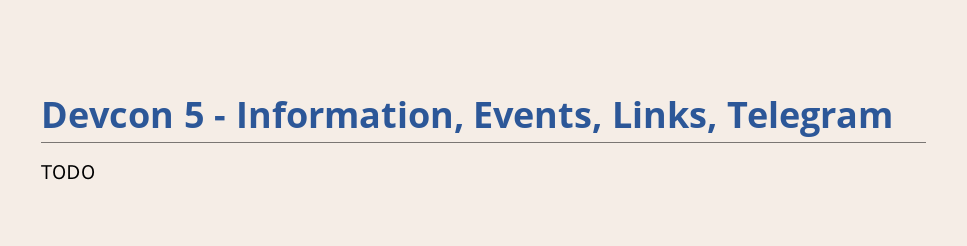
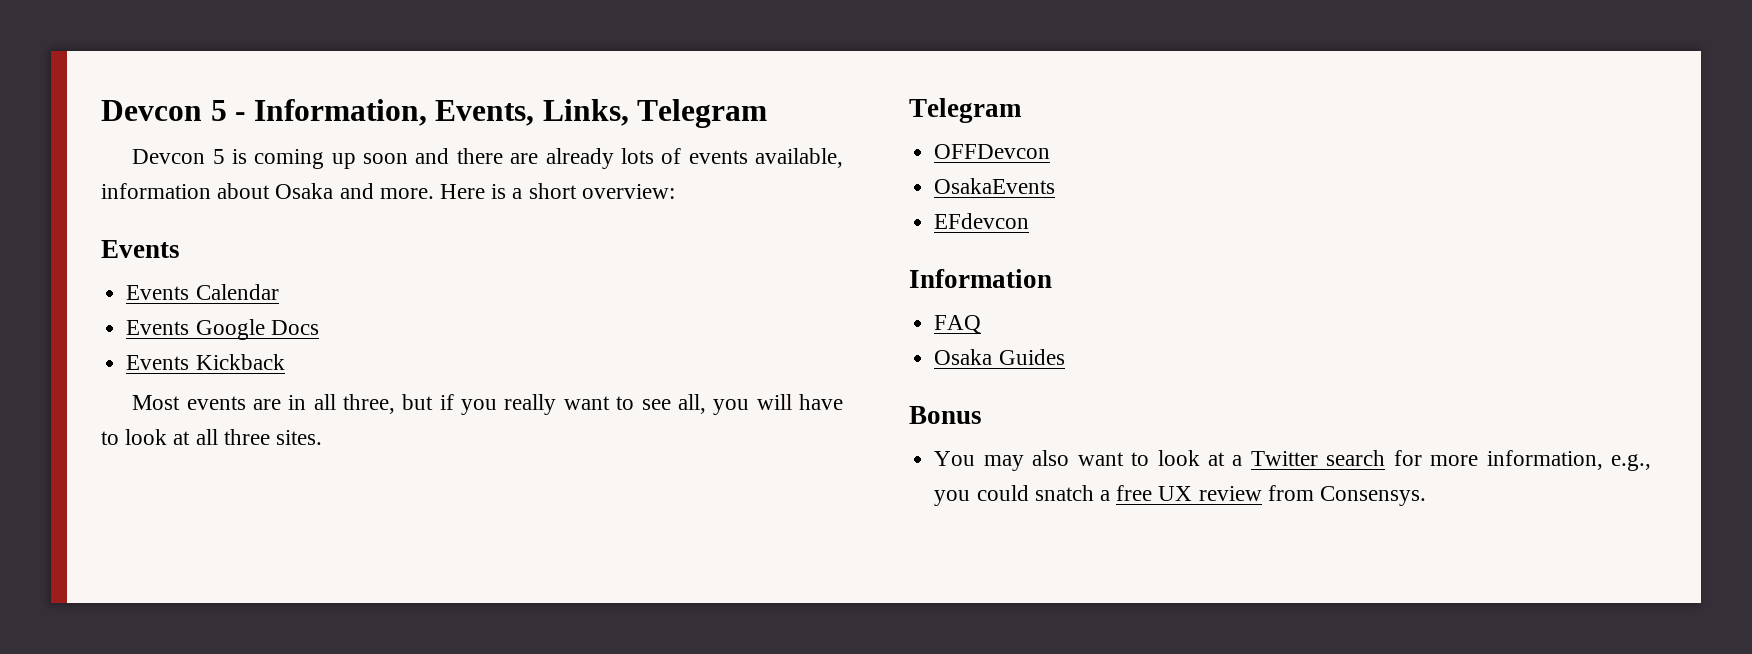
- TODO
+ Devcon 5 is coming up soon and there are already lots of events available, information about Osaka and more. Here is a short overview:
+ Events
+ Events Calendar
+ Events Google Docs
+ Events Kickback
+ Most events are in all three, but if you really want to see all, you will have to look at all three sites.
+ Telegram
+ OFFDevcon
+ OsakaEvents
+ EFdevcon
+ Information
+ FAQ
+ Osaka Guides
+ Bonus
+ You may also want to look at a Twitter search for more information, e.g., you could snatch a free UX review from Consensys.

